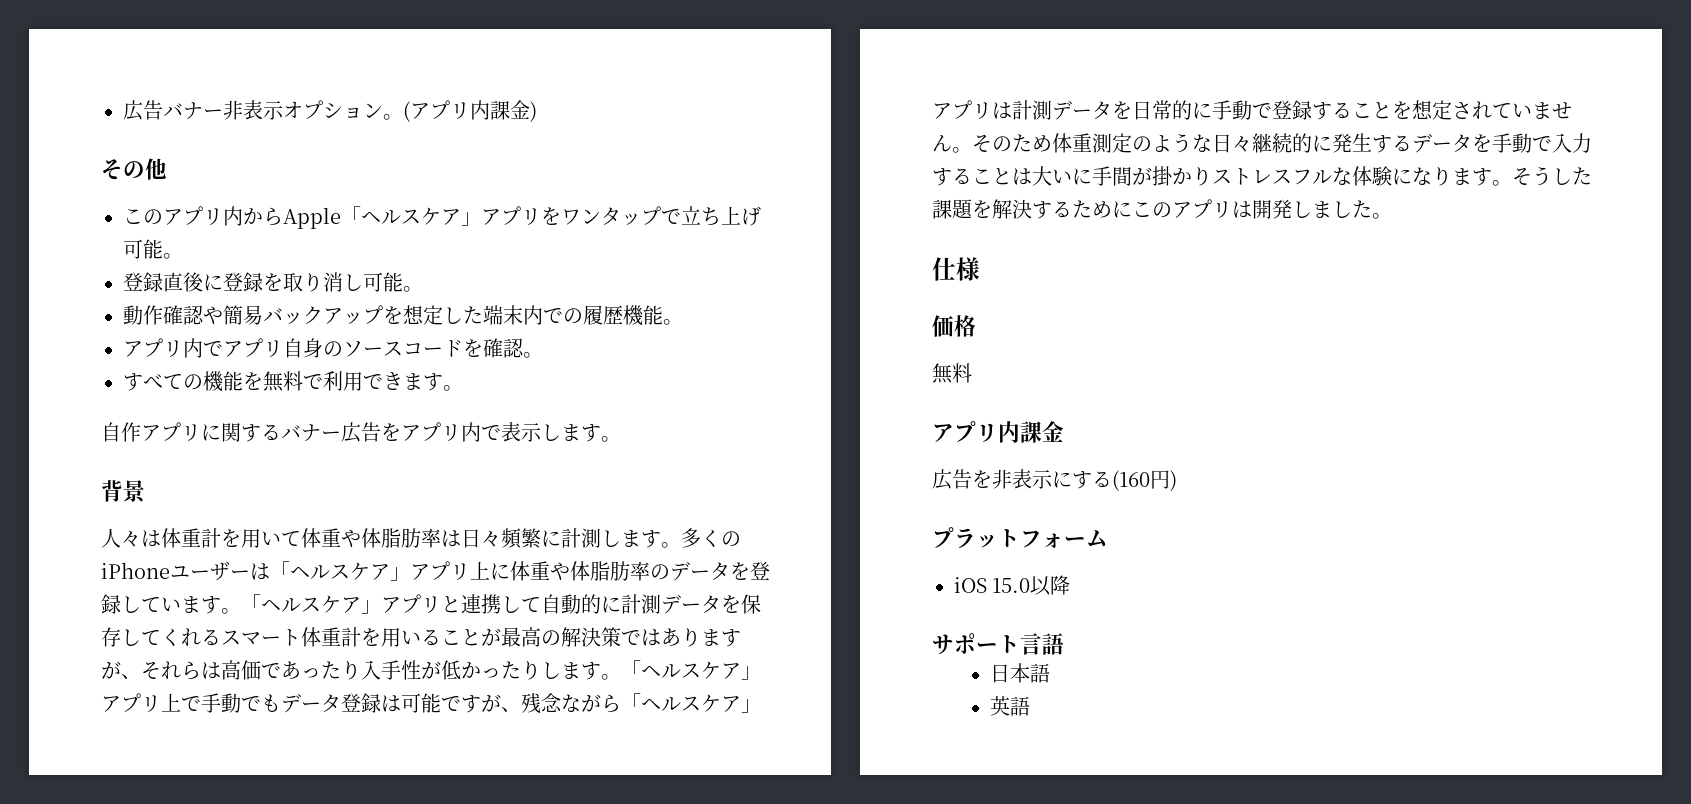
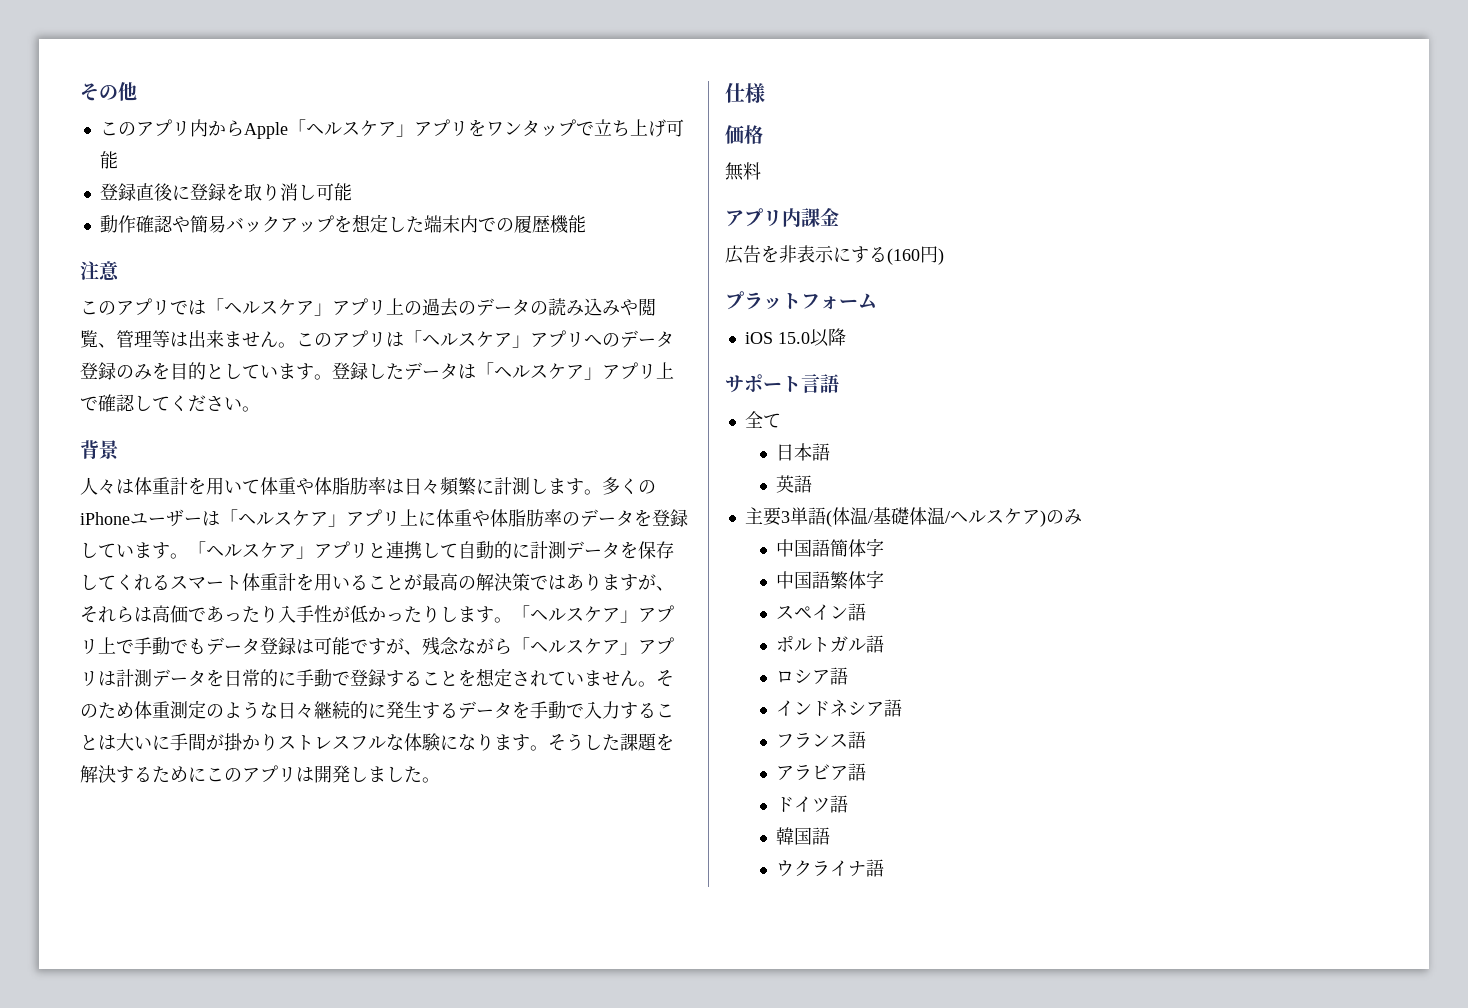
- 広告バナー非表示オプション。(アプリ内課金)
- このアプリ内からApple「ヘルスケア」アプリをワンタップで立ち上げ可能。
+ このアプリ内からApple「ヘルスケア」アプリをワンタップで立ち上げ可能
- 登録直後に登録を取り消し可能。
+ 登録直後に登録を取り消し可能
- 動作確認や簡易バックアップを想定した端末内での履歴機能。
- アプリ内でアプリ自身のソースコードを確認。
- すべての機能を無料で利用できます。
- 自作アプリに関するバナー広告をアプリ内で表示します。
+ 動作確認や簡易バックアップを想定した端末内での履歴機能
+ 注意
+ このアプリでは「ヘルスケア」アプリ上の過去のデータの読み込みや閲覧、管理等は出来ません。このアプリは「ヘルスケア」アプリへのデータ登録のみを目的としています。登録したデータは「ヘルスケア」アプリ上で確認してください。
+ 全て
+ 主要3単語(体温/基礎体温/ヘルスケア)のみ
+ 中国語簡体字
+ 中国語繁体字
+ スペイン語
+ ポルトガル語
+ ロシア語
+ インドネシア語
+ フランス語
+ アラビア語
+ ドイツ語
+ 韓国語
+ ウクライナ語

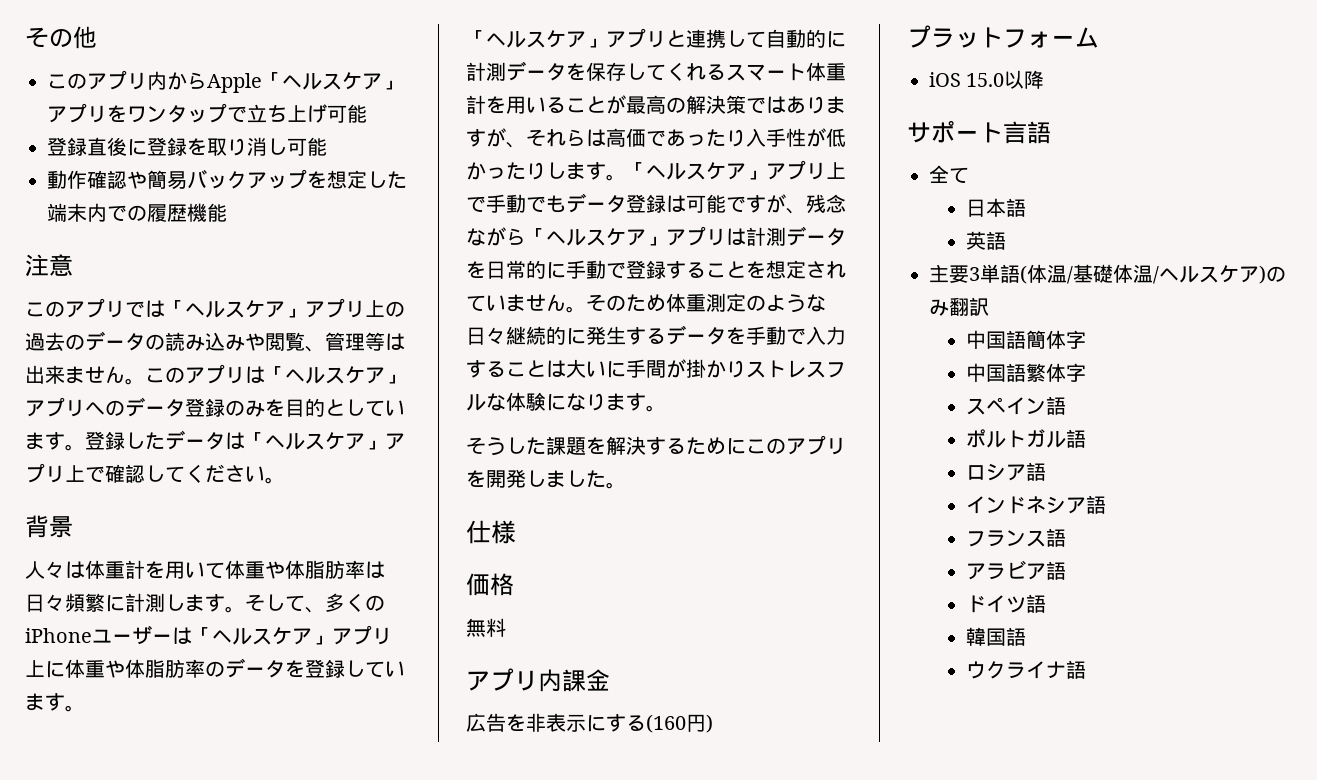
- 多くのiPhoneユーザーは「ヘルスケア」アプリ上に体重や体脂肪率のデータを登録しています。「ヘルスケア」アプリと連携して自動的に計測データを保存してくれるスマート体重計を用いることが最高の解決策ではありますが、それらは高価であったり入手性が低かったりします。
+ そして、多くのiPhoneユーザーは「ヘルスケア」アプリ上に体重や体脂肪率のデータを登録しています。
+ 「ヘルスケア」アプリと連携して自動的に計測データを保存してくれるスマート体重計を用いることが最高の解決策ではありますが、それらは高価であったり入手性が低かったりします。
- そのため体重測定のような日々継続的に発生するデータを手動で入力することは大いに手間が掛かりストレスフルな体験になります。そうした課題を解決するためにこのアプリは開発しました。
+ そのため体重測定のような日々継続的に発生するデータを手動で入力することは大いに手間が掛かりストレスフルな体験になります。
+ そうした課題を解決するためにこのアプリを開発しました。
- 主要3単語(体温/基礎体温/ヘルスケア)のみ
+ 主要3単語(体温/基礎体温/ヘルスケア)のみ翻訳

